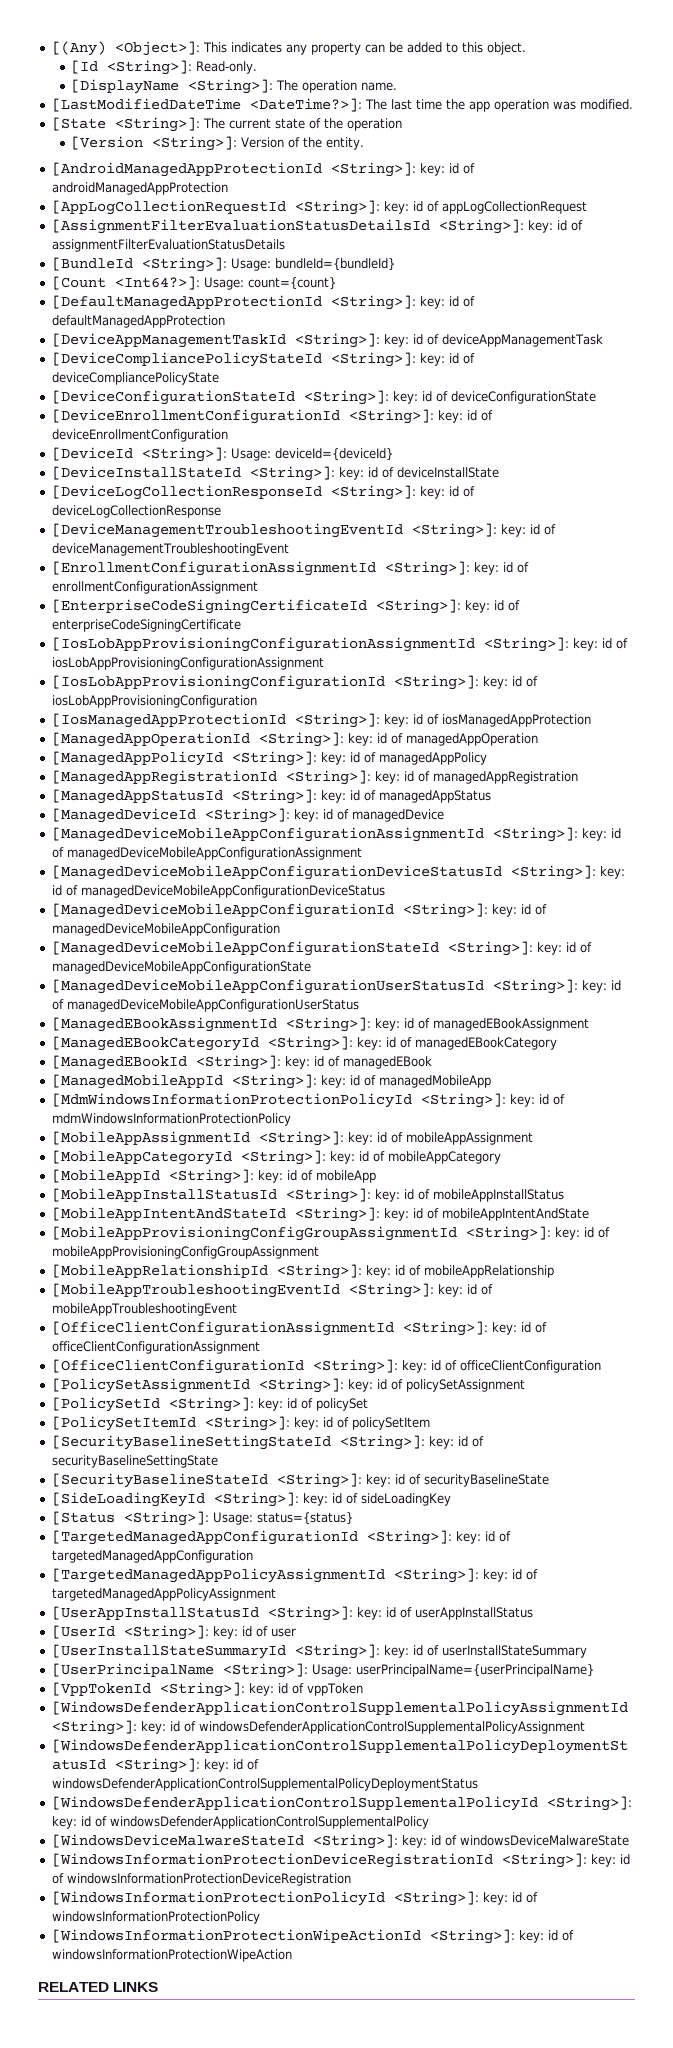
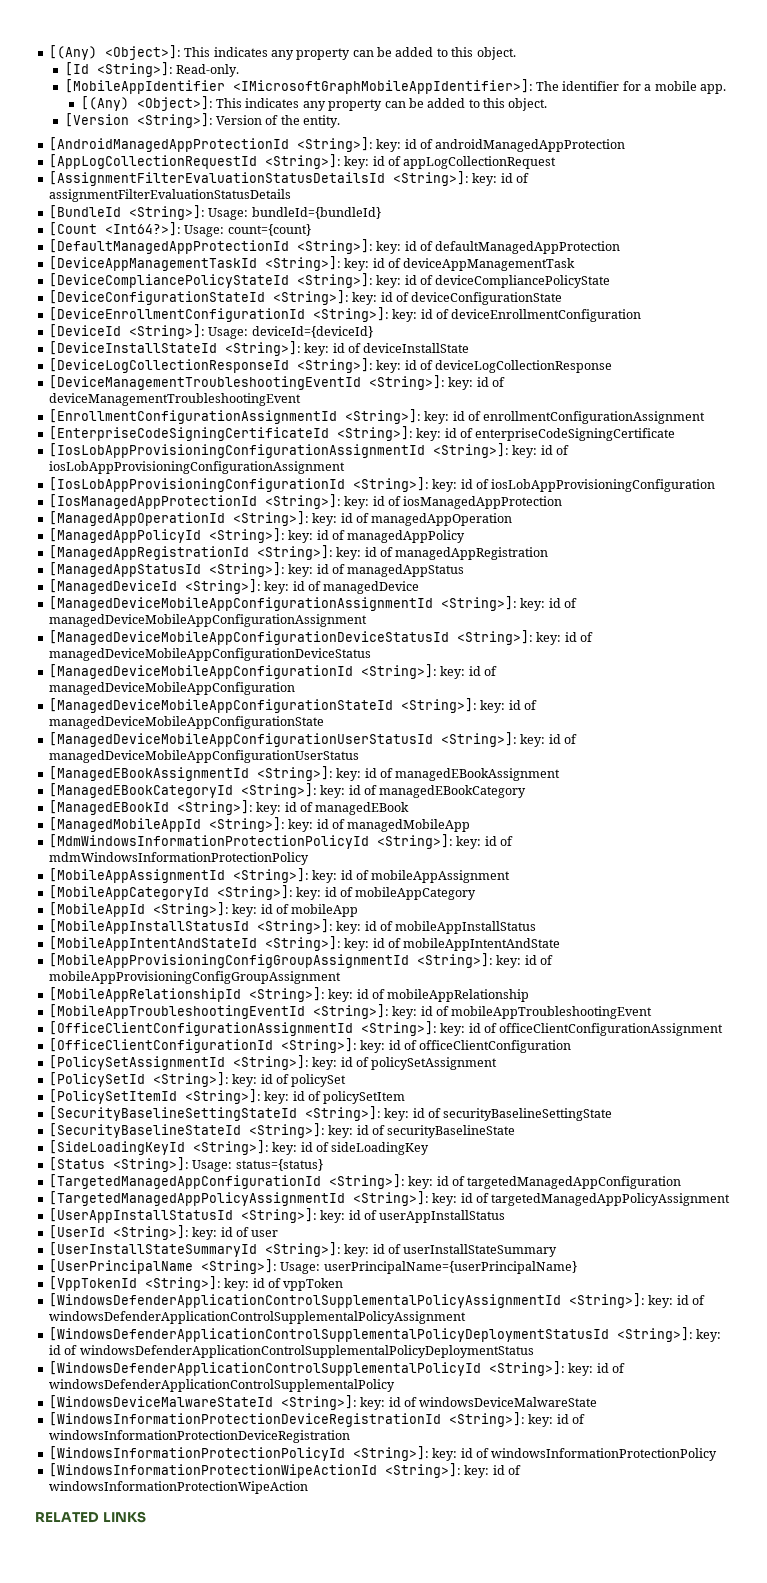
- [DisplayName <String>]: The operation name.
- [LastModifiedDateTime <DateTime?>]: The last time the app operation was modified.
- [State <String>]: The current state of the operation
+ [MobileAppIdentifier <IMicrosoftGraphMobileAppIdentifier>]: The identifier for a mobile app.
+ [(Any) <Object>]: This indicates any property can be added to this object.

